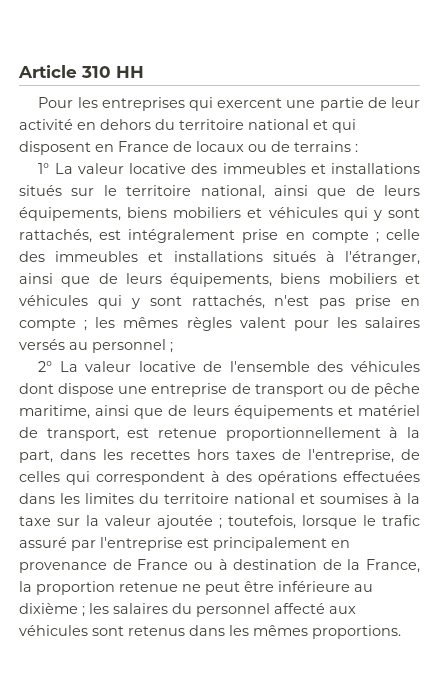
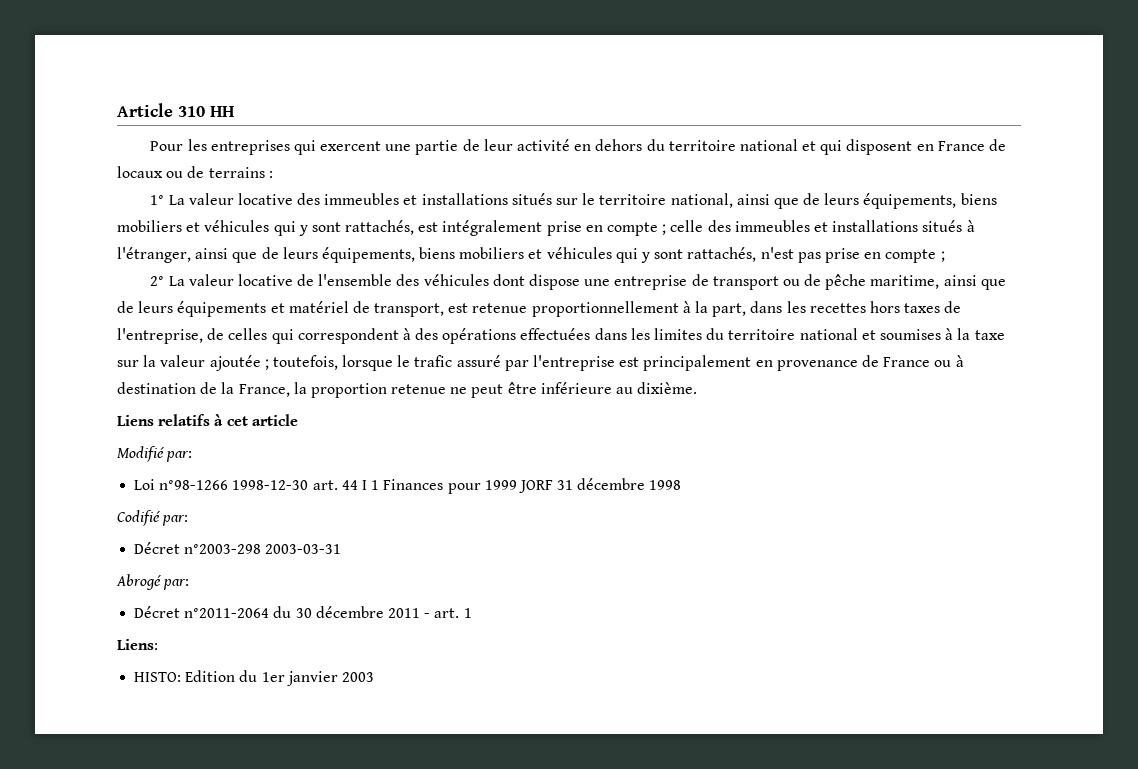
- 1° La valeur locative des immeubles et installations situés sur le territoire national, ainsi que de leurs équipements, biens mobiliers et véhicules qui y sont rattachés, est intégralement prise en compte ; celle des immeubles et installations situés à l'étranger, ainsi que de leurs équipements, biens mobiliers et véhicules qui y sont rattachés, n'est pas prise en compte ; les mêmes règles valent pour les salaires versés au personnel ;
+ 1° La valeur locative des immeubles et installations situés sur le territoire national, ainsi que de leurs équipements, biens mobiliers et véhicules qui y sont rattachés, est intégralement prise en compte ; celle des immeubles et installations situés à l'étranger, ainsi que de leurs équipements, biens mobiliers et véhicules qui y sont rattachés, n'est pas prise en compte ;
- toutefois, lorsque le trafic assuré par l'entreprise est principalement en provenance de France ou à destination de la France, la proportion retenue ne peut être inférieure au dixième ; les salaires du personnel affecté aux véhicules sont retenus dans les mêmes proportions.
+ toutefois, lorsque le trafic assuré par l'entreprise est principalement en provenance de France ou à destination de la France, la proportion retenue ne peut être inférieure au dixième.
+ Liens relatifs à cet article
+ Modifié par:
+ Loi n°98-1266 1998-12-30 art. 44 I 1 Finances pour 1999 JORF 31 décembre 1998
+ Codifié par:
+ Décret n°2003-298 2003-03-31
+ Abrogé par:
+ Décret n°2011-2064 du 30 décembre 2011 - art. 1
+ Liens:
+ HISTO: Edition du 1er janvier 2003

